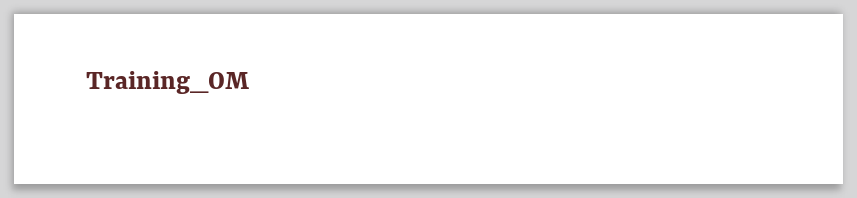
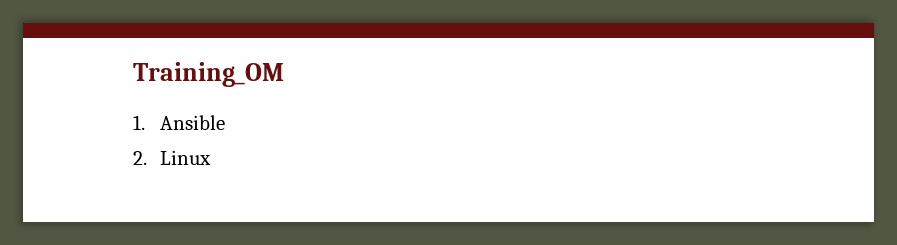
+ 1. Ansible
+ 2. Linux

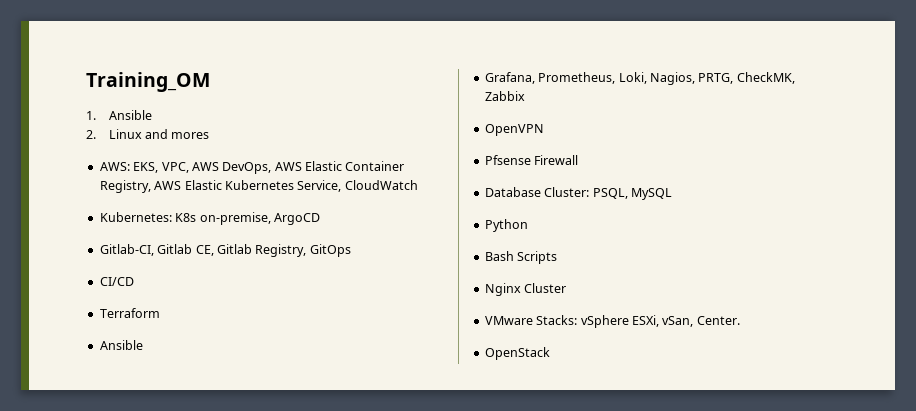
- 2. Linux
+ 2. Linux and mores
+ AWS: EKS, VPC, AWS DevOps, AWS Elastic Container Registry, AWS Elastic Kubernetes Service, CloudWatch
+ Kubernetes: K8s on-premise, ArgoCD
+ Gitlab-CI, Gitlab CE, Gitlab Registry, GitOps
+ CI/CD
+ Terraform
+ Ansible
+ Grafana, Prometheus, Loki, Nagios, PRTG, CheckMK, Zabbix
+ OpenVPN
+ Pfsense Firewall
+ Database Cluster: PSQL, MySQL
+ Python
+ Bash Scripts
+ Nginx Cluster
+ VMware Stacks: vSphere ESXi, vSan, Center.
+ OpenStack

